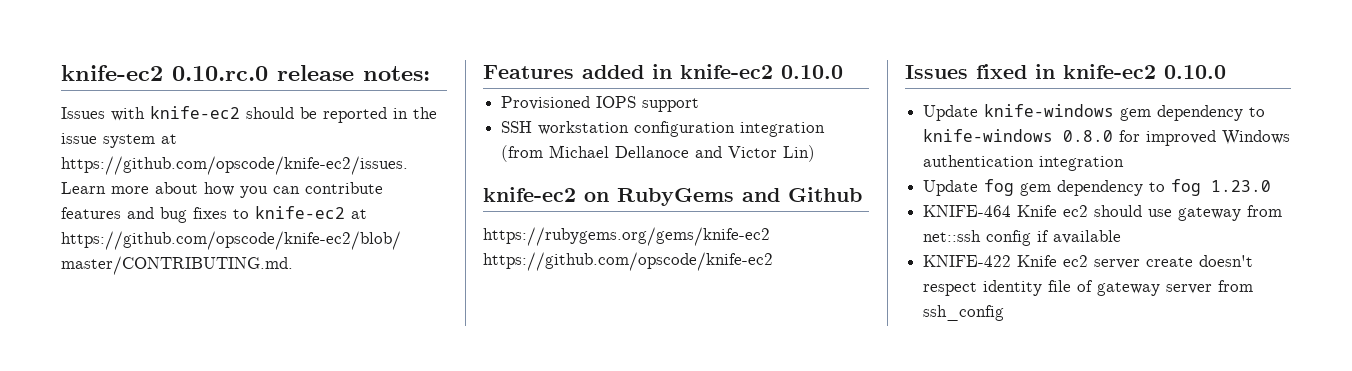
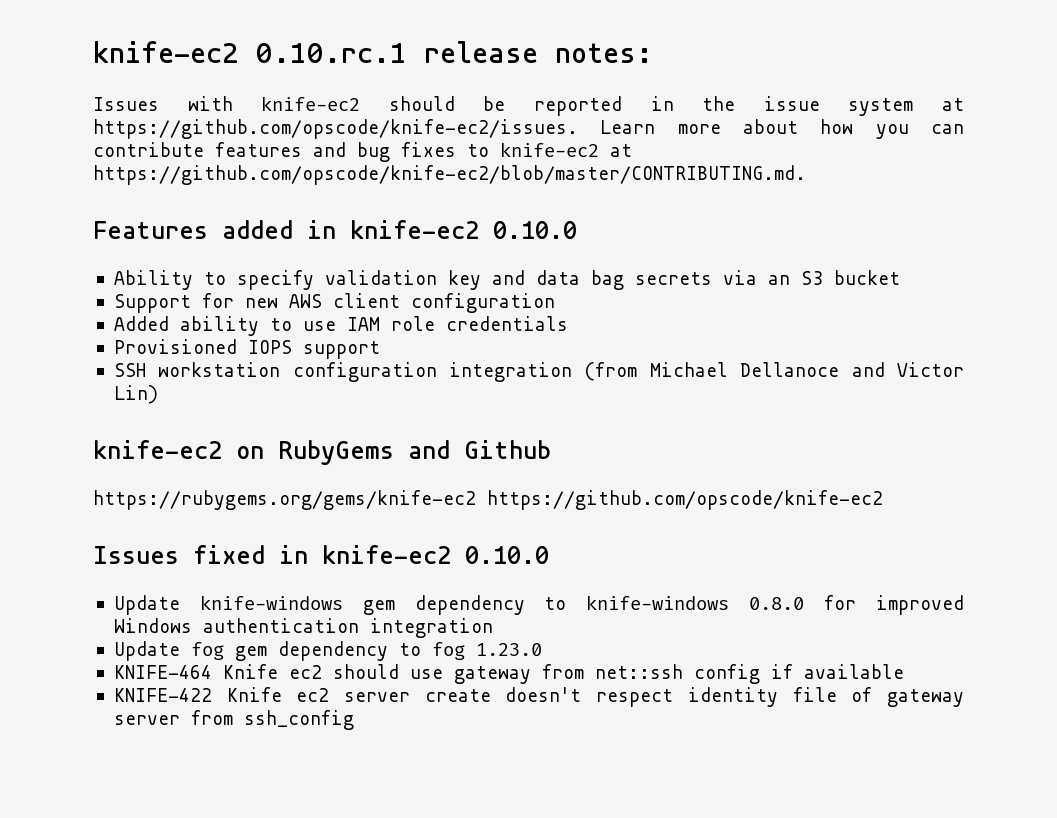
- knife-ec2 0.10.rc.0 release notes:
+ knife-ec2 0.10.rc.1 release notes:
+ Ability to specify validation key and data bag secrets via an S3 bucket
+ Support for new AWS client configuration
+ Added ability to use IAM role credentials

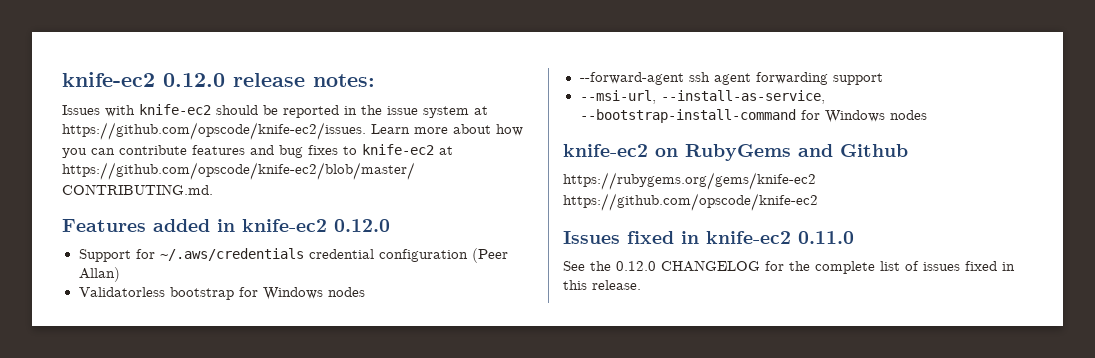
- knife-ec2 0.10.rc.1 release notes:
+ knife-ec2 0.12.0 release notes:
- Features added in knife-ec2 0.10.0
- Ability to specify validation key and data bag secrets via an S3 bucket
- Support for new AWS client configuration
- Added ability to use IAM role credentials
- Provisioned IOPS support
- SSH workstation configuration integration (from Michael Dellanoce and Victor Lin)
+ Features added in knife-ec2 0.12.0
+ Support for ~/.aws/credentials credential configuration (Peer Allan)
+ Validatorless bootstrap for Windows nodes
+ --forward-agent ssh agent forwarding support
+ --msi-url, --install-as-service, --bootstrap-install-command for Windows nodes
- Issues fixed in knife-ec2 0.10.0
- Update knife-windows gem dependency to knife-windows 0.8.0 for improved Windows authentication integration
- Update fog gem dependency to fog 1.23.0
- KNIFE-464 Knife ec2 should use gateway from net::ssh config if available
- KNIFE-422 Knife ec2 server create doesn't respect identity file of gateway server from ssh_config
+ Issues fixed in knife-ec2 0.11.0
+ See the 0.12.0 CHANGELOG for the complete list of issues fixed in this release.

